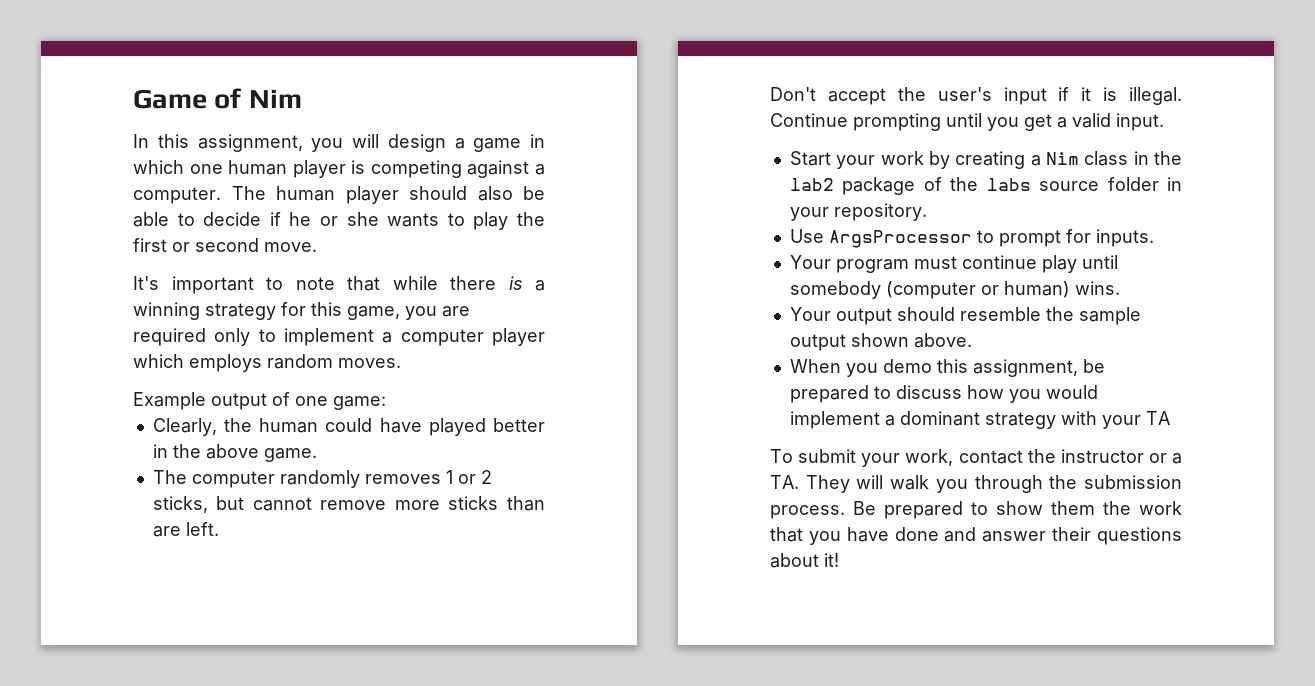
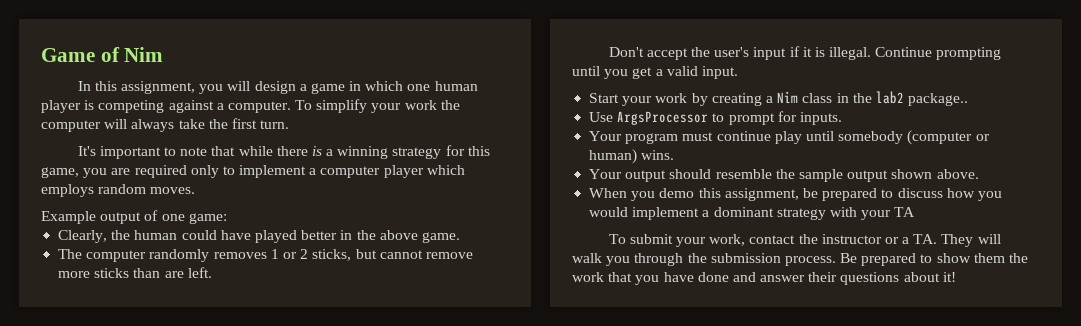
- The human player should also be able to decide if he or she wants to play the first or second move.
+ To simplify your work the computer will always take the first turn.
- Start your work by creating a Nim class in the lab2 package of the labs source folder in your repository.
+ Start your work by creating a Nim class in the lab2 package..

